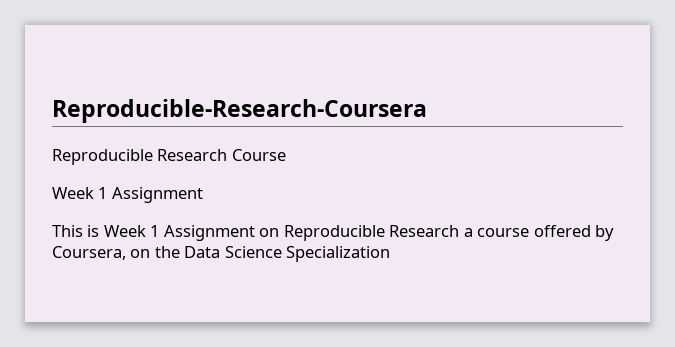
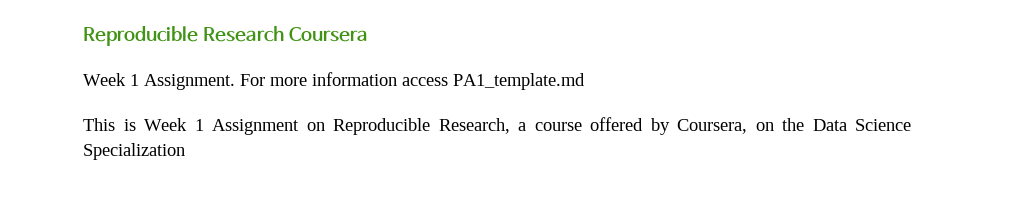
- Reproducible-Research-Coursera
- Reproducible Research Course
- Week 1 Assignment
+ Reproducible Research Coursera
+ Week 1 Assignment. For more information access PA1_template.md
- This is Week 1 Assignment on Reproducible Research a course offered by Coursera, on the Data Science Specialization
+ This is Week 1 Assignment on Reproducible Research, a course offered by Coursera, on the Data Science Specialization

